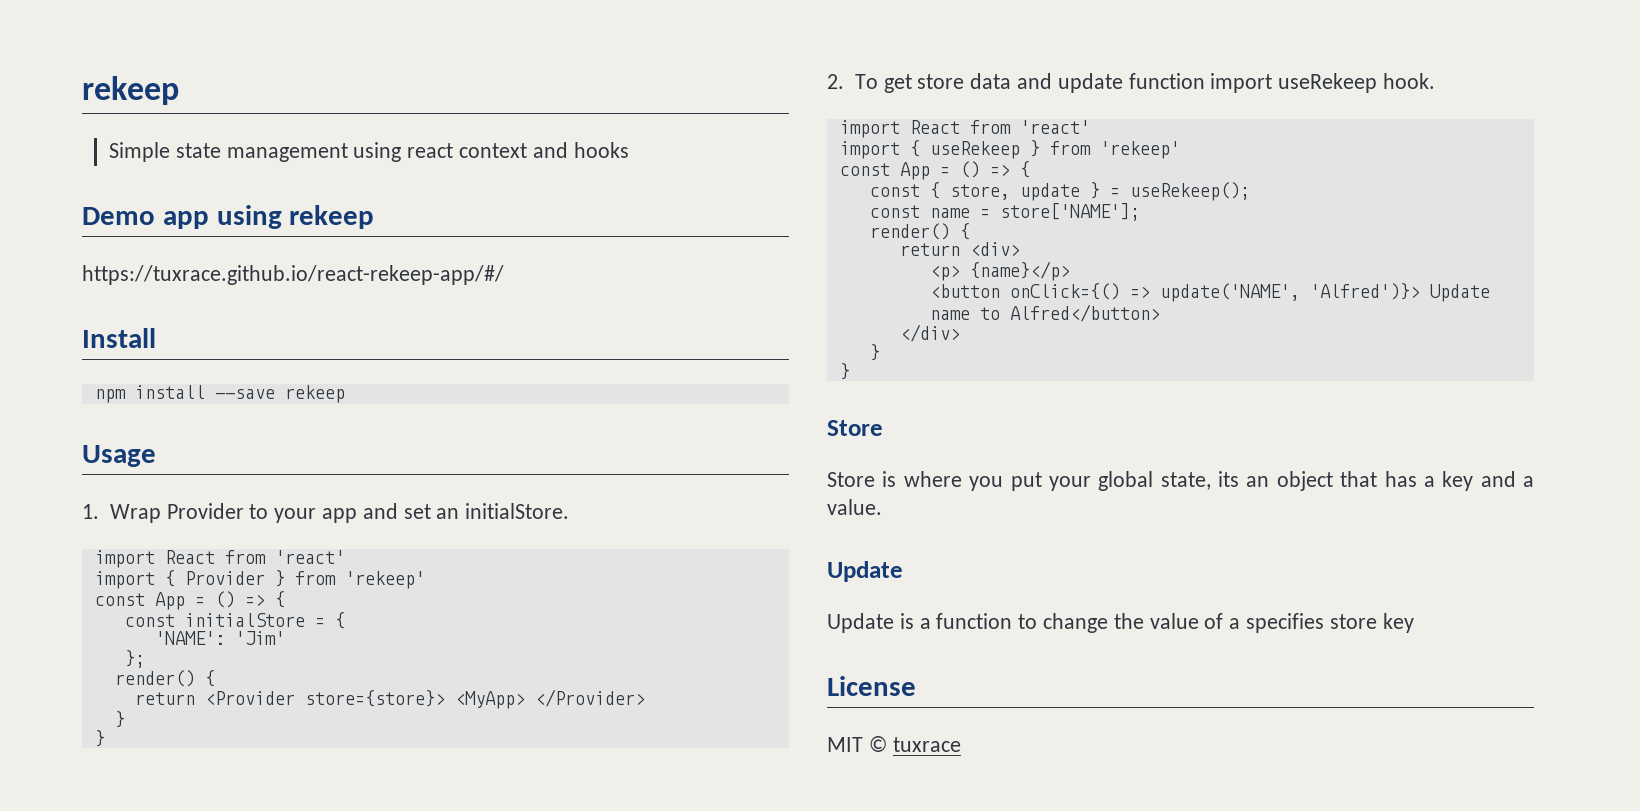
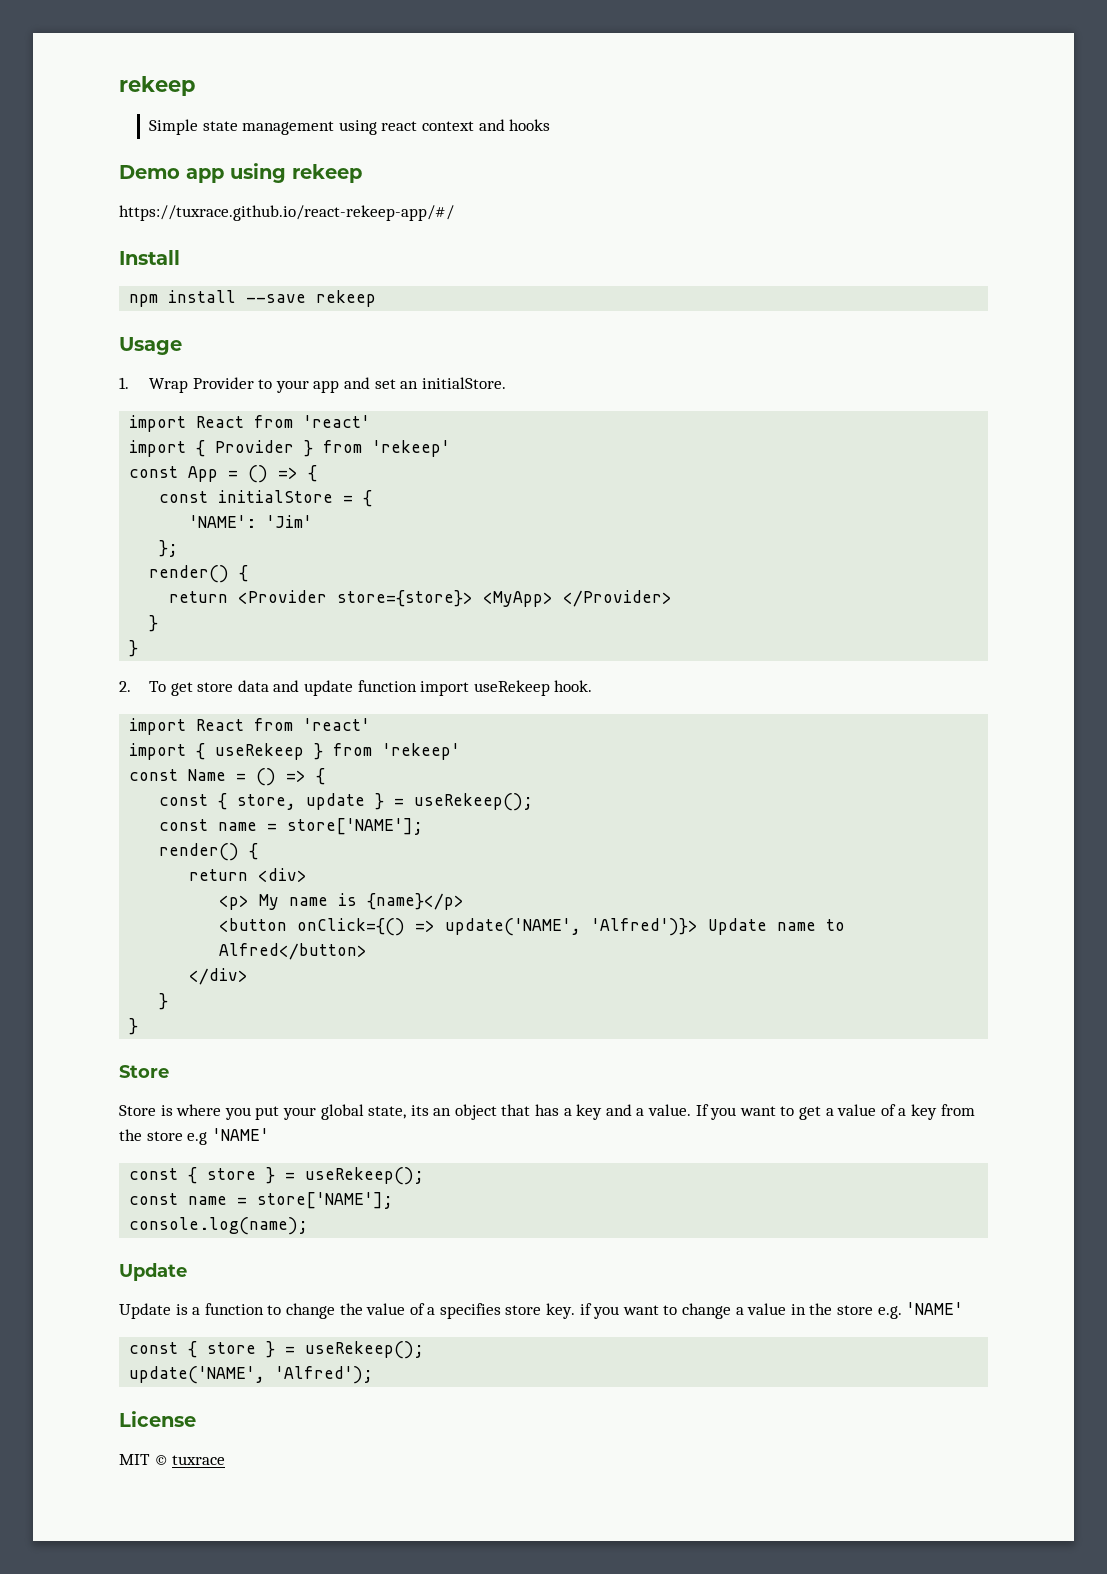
  import { useRekeep } from 'rekeep'
- const App = () => {
+ const Name = () => {
- <p> {name}</p>
+ <p> My name is {name}</p>
+ If you want to get a value of a key from the store e.g 'NAME'
+ const { store } = useRekeep();
+ const name = store['NAME'];
+ console.log(name);
- Update is a function to change the value of a specifies store key
+ Update is a function to change the value of a specifies store key. if you want to change a value in the store e.g. 'NAME'
+ const { store } = useRekeep();
+ update('NAME', 'Alfred');

